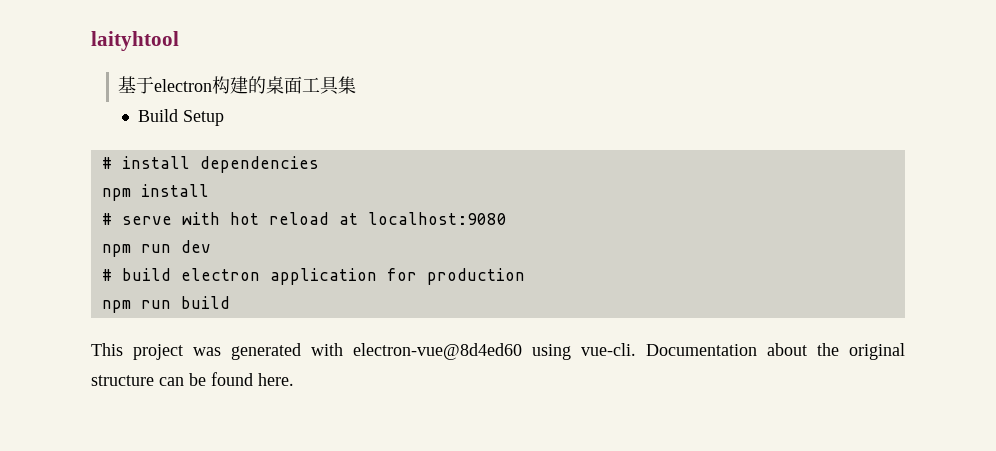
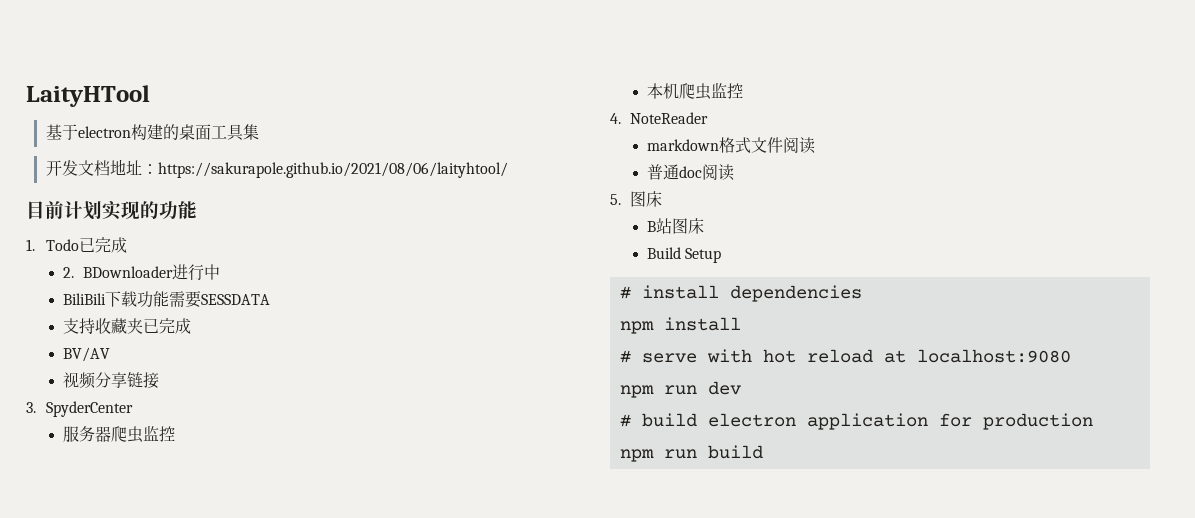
- laityhtool
+ LaityHTool
+ 开发文档地址：https://sakurapole.github.io/2021/08/06/laityhtool/
+ 目前计划实现的功能
+ 1. Todo已完成
+ 2. BDownloader进行中
+ BiliBili下载功能需要SESSDATA
+ 支持收藏夹已完成
+ BV/AV
+ 视频分享链接
+ 3. SpyderCenter
+ 服务器爬虫监控
+ 本机爬虫监控
+ 4. NoteReader
+ markdown格式文件阅读
+ 普通doc阅读
+ 5.图床
+ B站图床
- This project was generated with electron-vue@8d4ed60 using vue-cli. Documentation about the original structure can be found here.

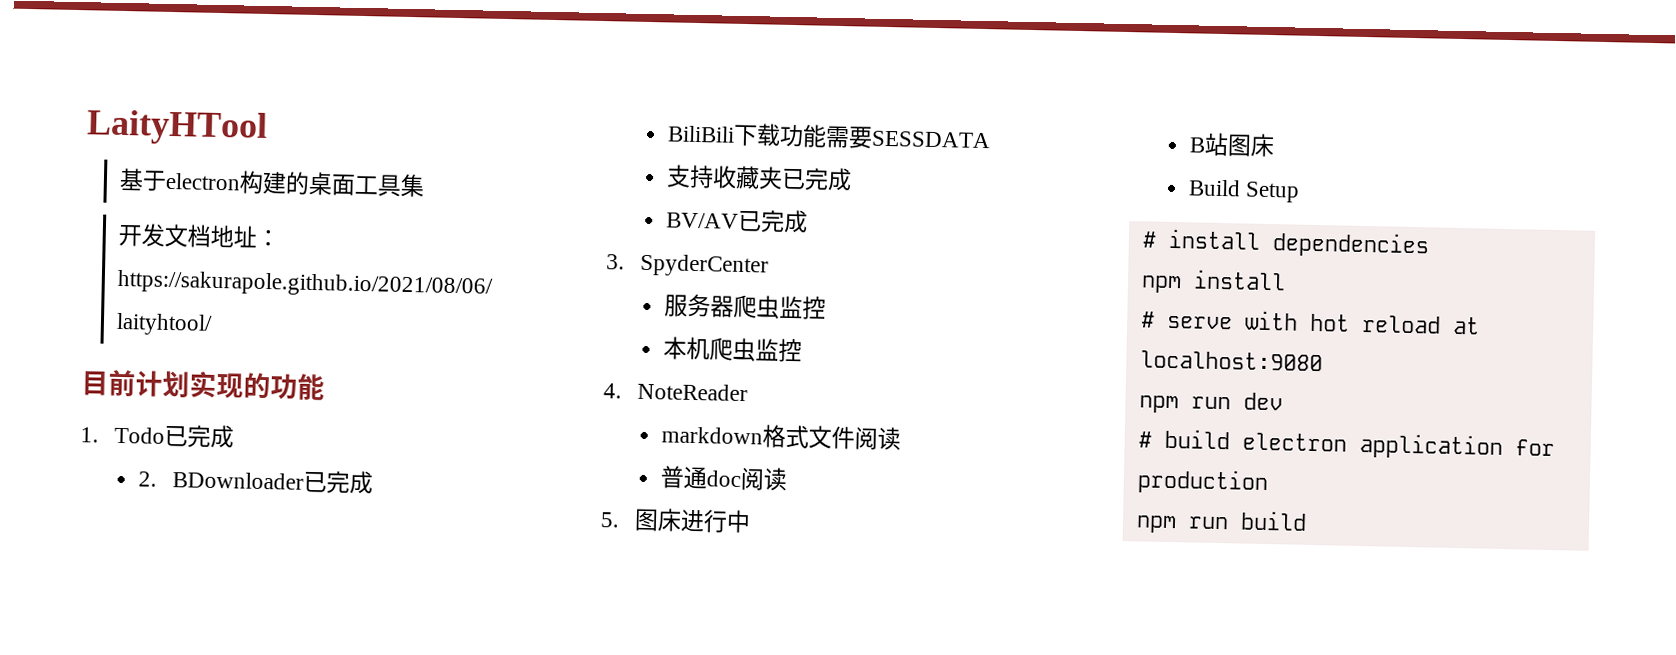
- 2. BDownloader进行中
+ 2. BDownloader已完成
- BV/AV
- 视频分享链接
+ BV/AV已完成
- 5.图床
+ 5.图床进行中

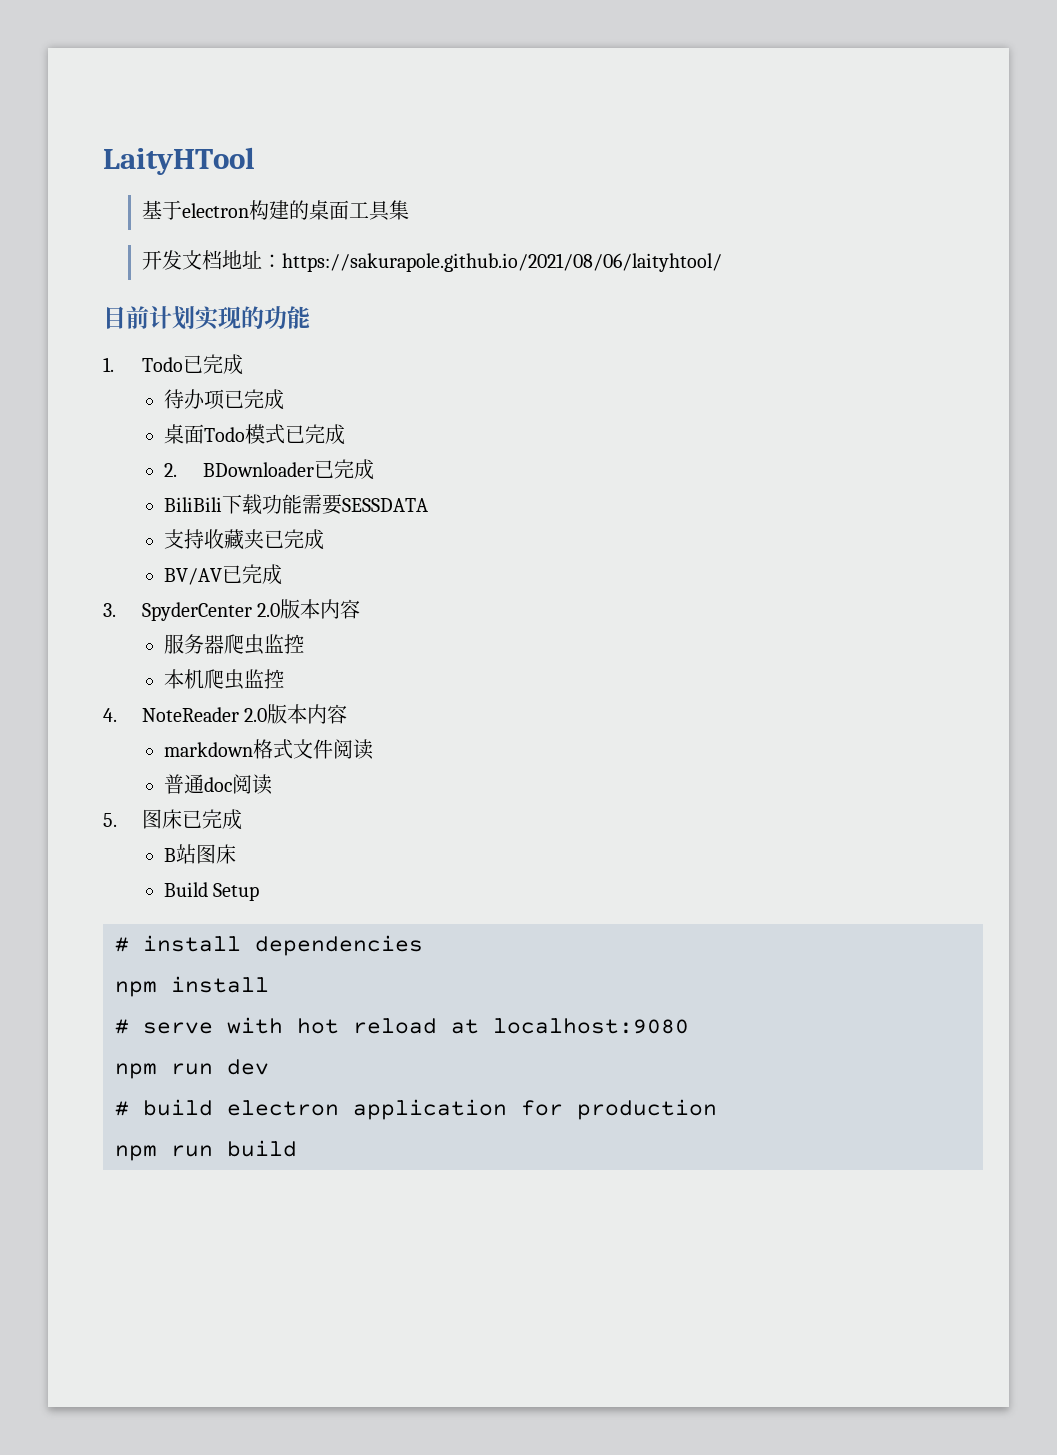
+ 待办项已完成
+ 桌面Todo模式已完成
- 3. SpyderCenter
+ 3. SpyderCenter 2.0版本内容
- 4. NoteReader
+ 4. NoteReader 2.0版本内容
- 5.图床进行中
+ 5.图床已完成

